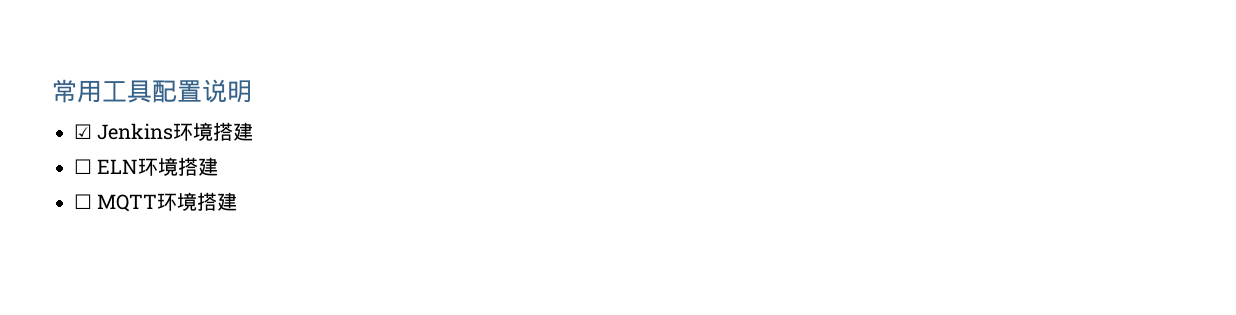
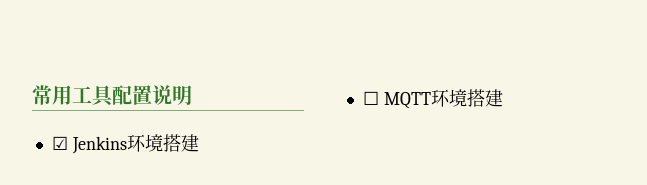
- ☐ ELN环境搭建

